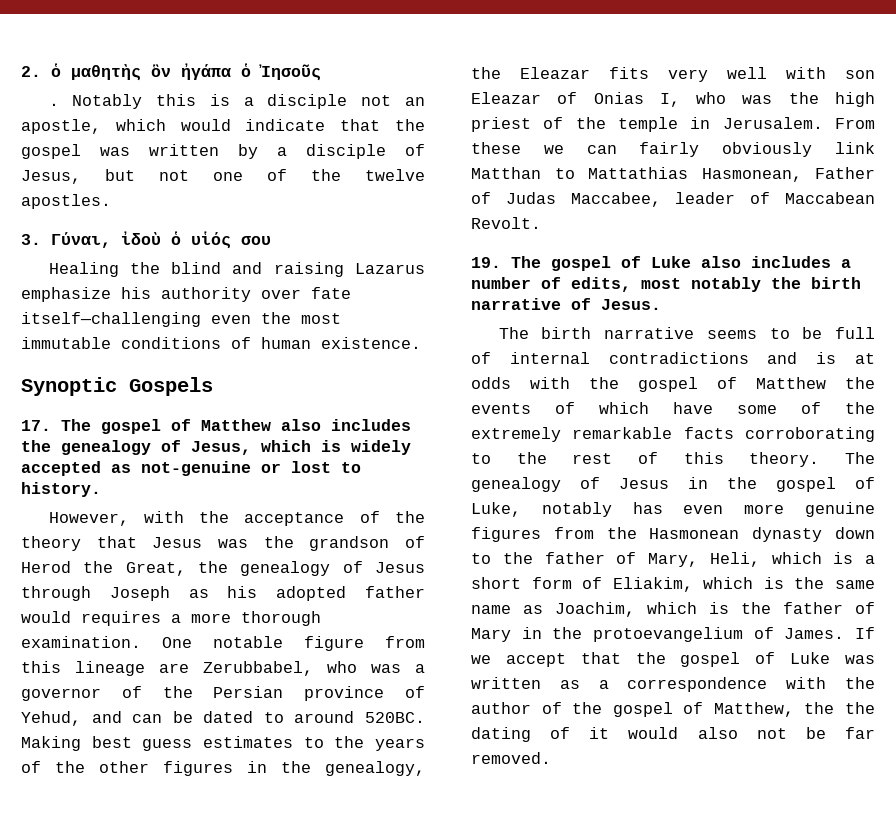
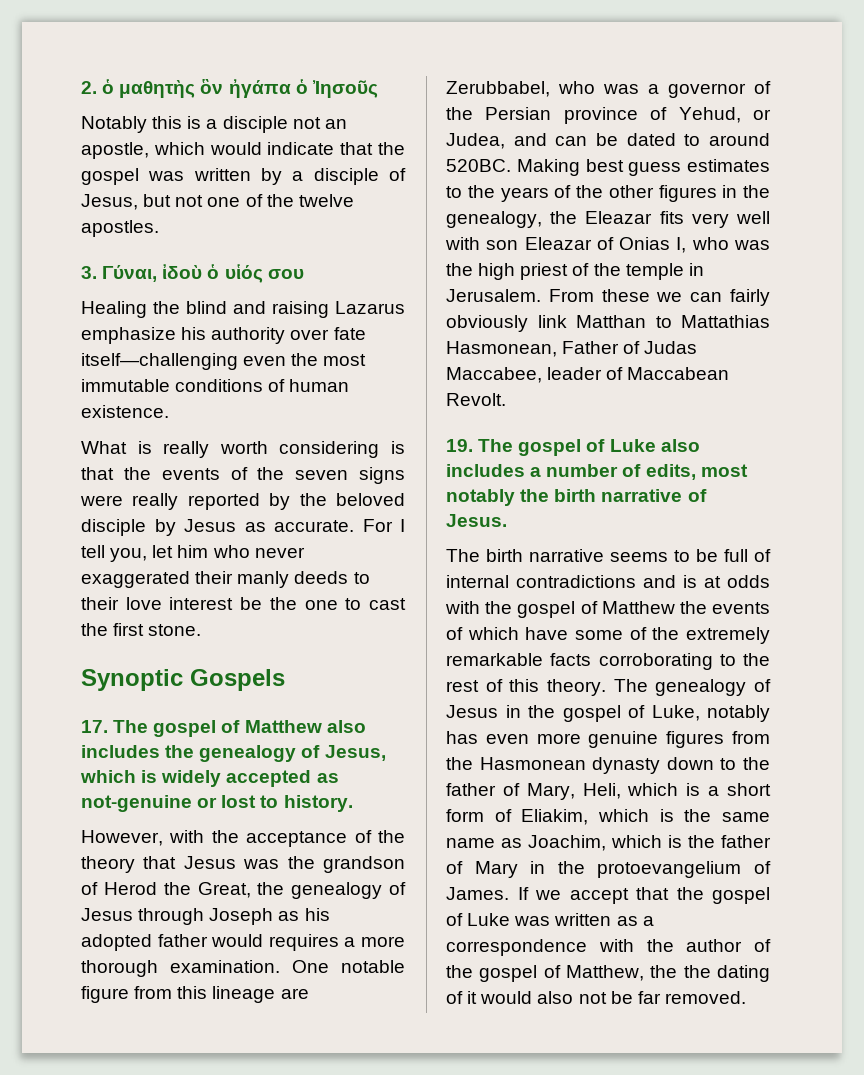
- .
+ What is really worth considering is that the events of the seven signs were really reported by the beloved disciple by Jesus as accurate. For I tell you, let him who never exaggerated their manly deeds to their love interest be the one to cast the first stone.
- One notable figure from this lineage are Zerubbabel, who was a governor of the Persian province of Yehud, and can be dated to around 520BC.
+ One notable figure from this lineage are Zerubbabel, who was a governor of the Persian province of Yehud, or Judea, and can be dated to around 520BC.

